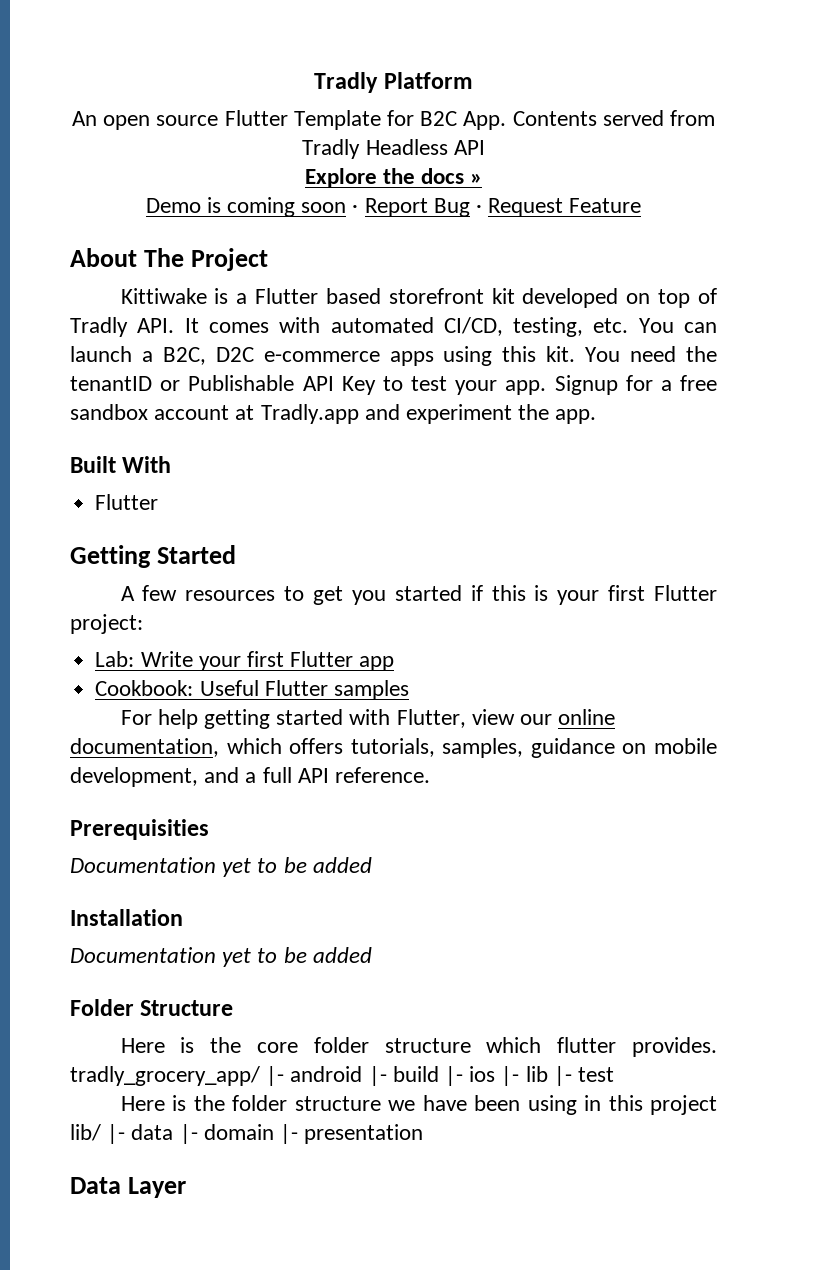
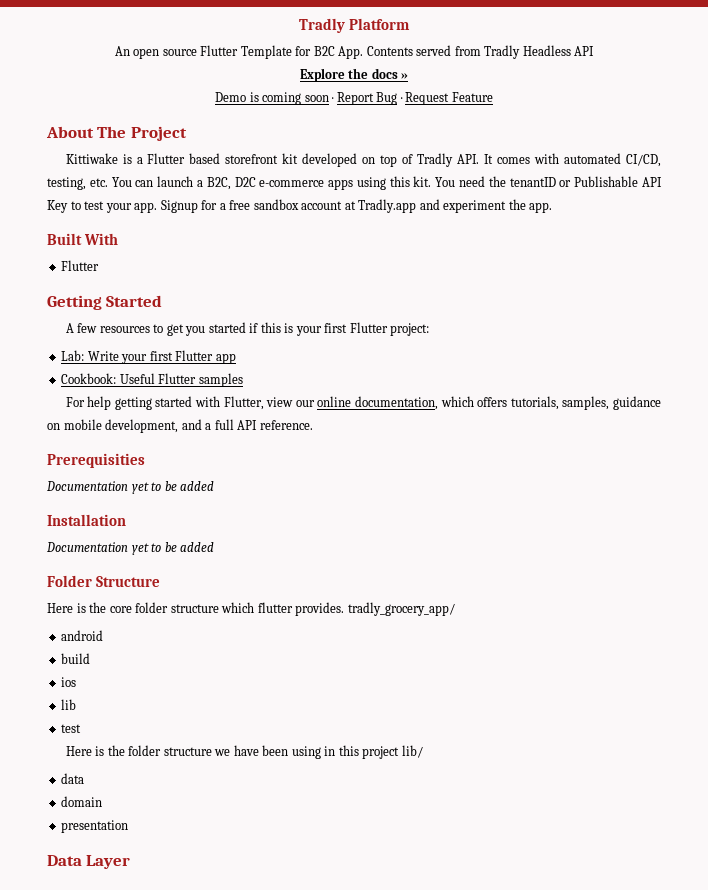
- Here is the core folder structure which flutter provides. tradly_grocery_app/ |- android |- build |- ios |- lib |- test
+ Here is the core folder structure which flutter provides. tradly_grocery_app/
+ android
+ build
+ ios
+ lib
+ test
- Here is the folder structure we have been using in this project lib/ |- data |- domain |- presentation
+ Here is the folder structure we have been using in this project lib/
+ data
+ domain
+ presentation

